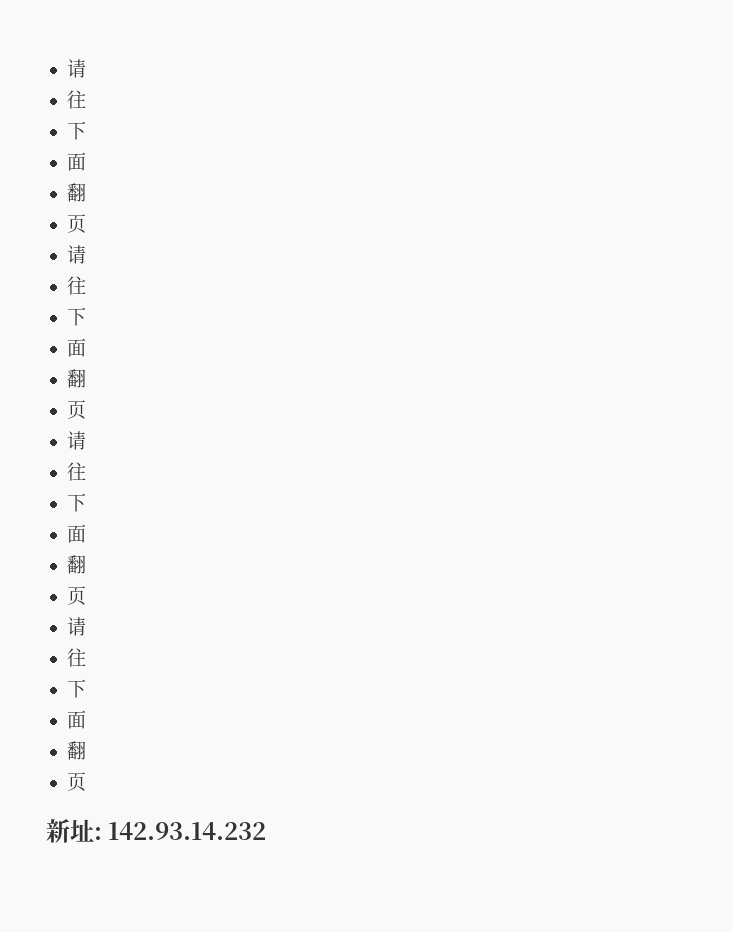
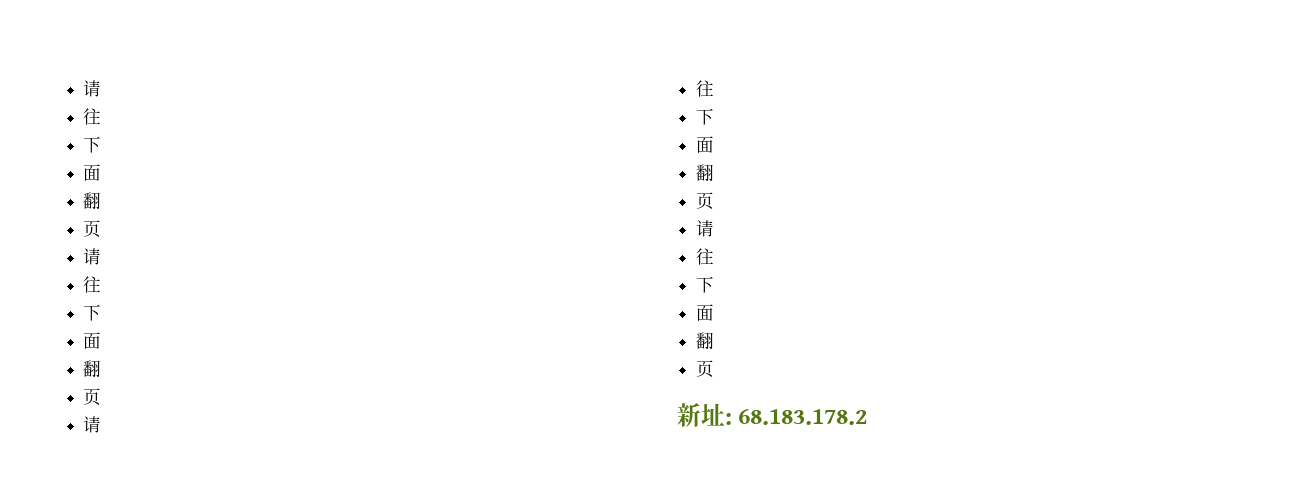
- 新址: 142.93.14.232
+ 新址: 68.183.178.2

